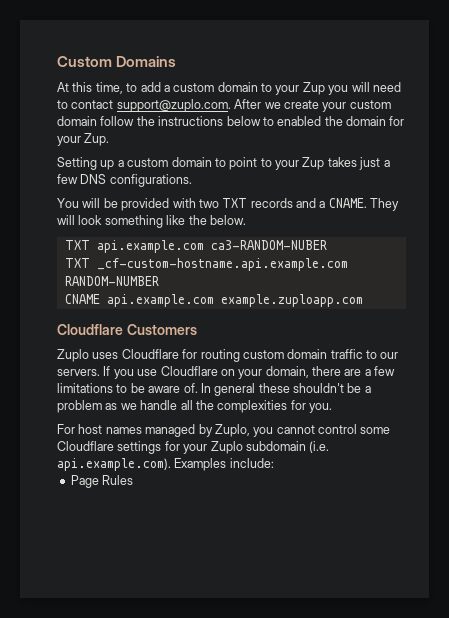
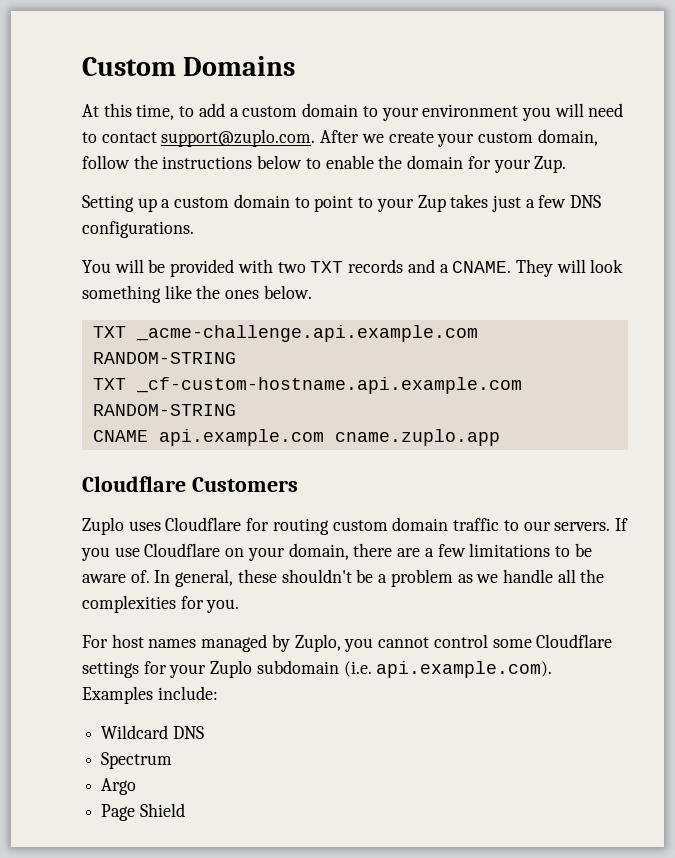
- At this time, to add a custom domain to your Zup you will need to contact support@zuplo.com. After we create your custom domain follow the instructions below to enabled the domain for your Zup.
+ At this time, to add a custom domain to your environment you will need to contact support@zuplo.com. After we create your custom domain, follow the instructions below to enable the domain for your Zup.
- They will look something like the below.
+ They will look something like the ones below.
- TXT api.example.com ca3-RANDOM-NUBER
+ TXT _acme-challenge.api.example.com RANDOM-STRING
- TXT _cf-custom-hostname.api.example.com RANDOM-NUMBER
+ TXT _cf-custom-hostname.api.example.com RANDOM-STRING
- CNAME api.example.com example.zuploapp.com
+ CNAME api.example.com cname.zuplo.app
- In general these shouldn't be a problem as we handle all the complexities for you.
+ In general, these shouldn't be a problem as we handle all the complexities for you.
+ Wildcard DNS
+ Spectrum
+ Argo
- Page Rules
+ Page Shield

